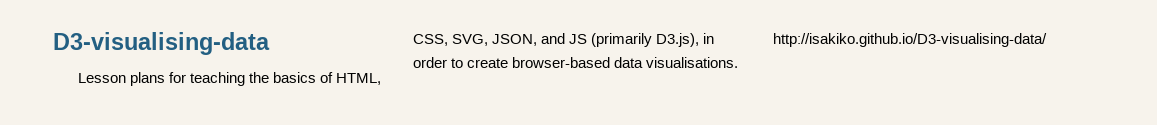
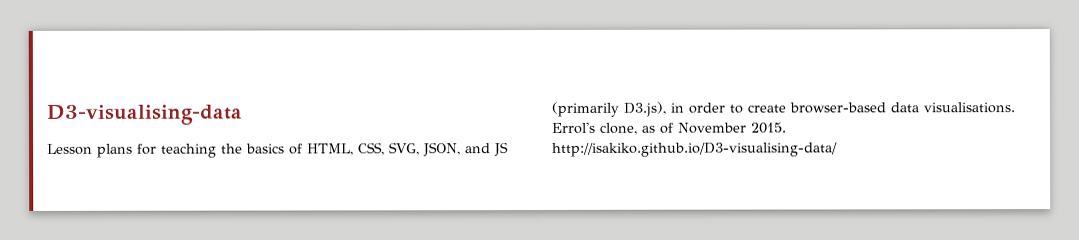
- Lesson plans for teaching the basics of HTML, CSS, SVG, JSON, and JS (primarily D3.js), in order to create browser-based data visualisations. http://isakiko.github.io/D3-visualising-data/
+ Lesson plans for teaching the basics of HTML, CSS, SVG, JSON, and JS (primarily D3.js), in order to create browser-based data visualisations. Errol's clone, as of November 2015. http://isakiko.github.io/D3-visualising-data/

